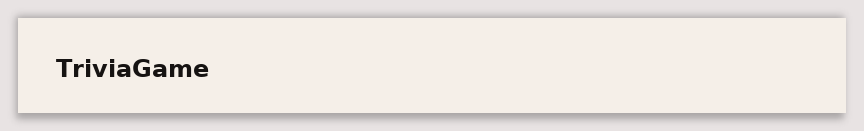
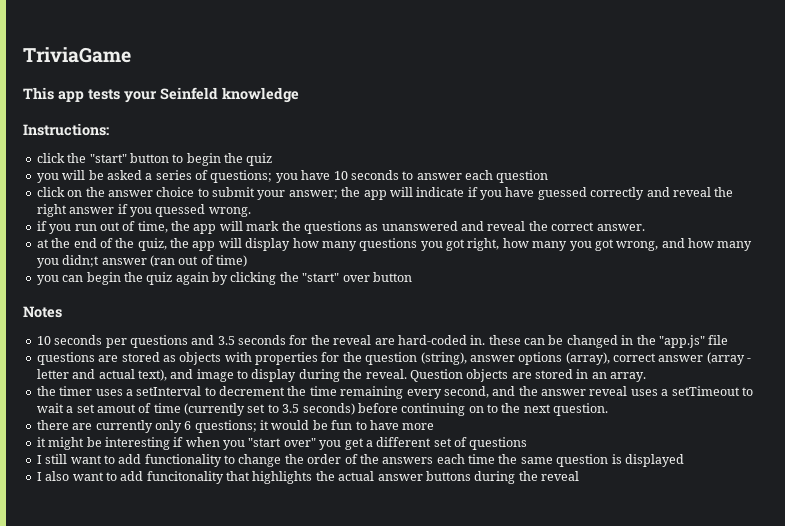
+ This app tests your Seinfeld knowledge
+ Instructions:
+ click the "start" button to begin the quiz
+ you will be asked a series of questions; you have 10 seconds to answer each question
+ click on the answer choice to submit your answer; the app will indicate if you have guessed correctly and reveal the right answer if you quessed wrong.
+ if you run out of time, the app will mark the questions as unanswered and reveal the correct answer.
+ at the end of the quiz, the app will display how many questions you got right, how many you got wrong, and how many you didn;t answer (ran out of time)
+ you can begin the quiz again by clicking the "start" over button
+ Notes
+ 10 seconds per questions and 3.5 seconds for the reveal are hard-coded in. these can be changed in the "app.js" file
+ questions are stored as objects with properties for the question (string), answer options (array), correct answer (array - letter and actual text), and image to display during the reveal. Question objects are stored in an array.
+ the timer uses a setInterval to decrement the time remaining every second, and the answer reveal uses a setTimeout to wait a set amout of time (currently set to 3.5 seconds) before continuing on to the next question.
+ there are currently only 6 questions; it would be fun to have more
+ it might be interesting if when you "start over" you get a different set of questions
+ I still want to add functionality to change the order of the answers each time the same question is displayed
+ I also want to add funcitonality that highlights the actual answer buttons during the reveal

